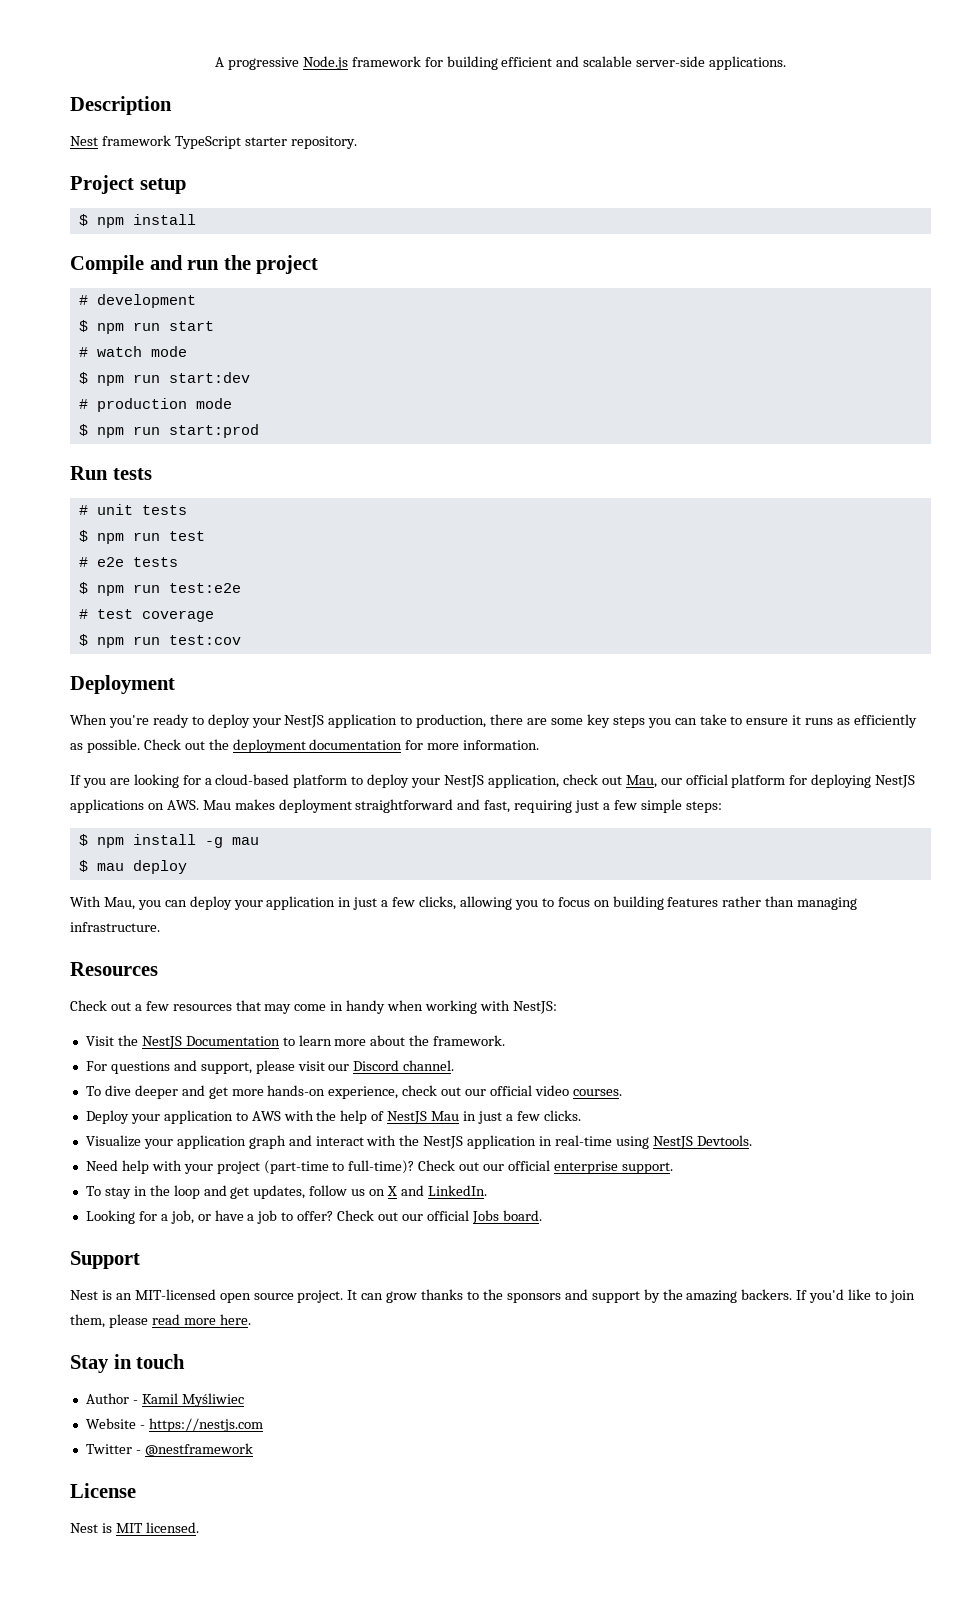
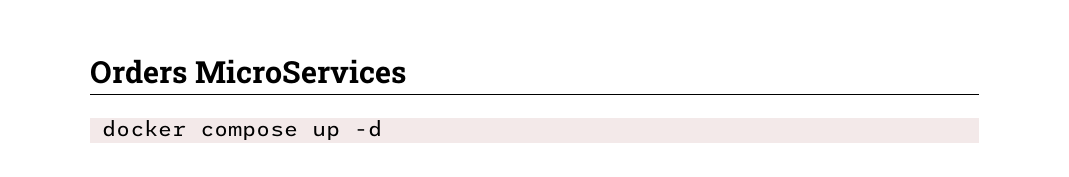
- A progressive Node.js framework for building efficient and scalable server-side applications.
- Description
- Nest framework TypeScript starter repository.
- Project setup
- $ npm install
- Compile and run the project
- # development
- $ npm run start
- # watch mode
- $ npm run start:dev
- # production mode
- $ npm run start:prod
- Run tests
- # unit tests
- $ npm run test
- # e2e tests
- $ npm run test:e2e
- # test coverage
- $ npm run test:cov
- Deployment
- When you're ready to deploy your NestJS application to production, there are some key steps you can take to ensure it runs as efficiently as possible. Check out the deployment documentation for more information.
- If you are looking for a cloud-based platform to deploy your NestJS application, check out Mau, our official platform for deploying NestJS applications on AWS. Mau makes deployment straightforward and fast, requiring just a few simple steps:
- $ npm install -g mau
- $ mau deploy
- With Mau, you can deploy your application in just a few clicks, allowing you to focus on building features rather than managing infrastructure.
- Resources
- Check out a few resources that may come in handy when working with NestJS:
- Visit the NestJS Documentation to learn more about the framework.
- For questions and support, please visit our Discord channel.
- To dive deeper and get more hands-on experience, check out our official video courses.
- Deploy your application to AWS with the help of NestJS Mau in just a few clicks.
- Visualize your application graph and interact with the NestJS application in real-time using NestJS Devtools.
- Need help with your project (part-time to full-time)? Check out our official enterprise support.
- To stay in the loop and get updates, follow us on X and LinkedIn.
- Looking for a job, or have a job to offer? Check out our official Jobs board.
- Support
- Nest is an MIT-licensed open source project. It can grow thanks to the sponsors and support by the amazing backers. If you'd like to join them, please read more here.
- Stay in touch
- Author - Kamil Myśliwiec
- Website - https://nestjs.com
- Twitter - @nestframework
- License
- Nest is MIT licensed.
+ Orders MicroServices
+ docker compose up -d

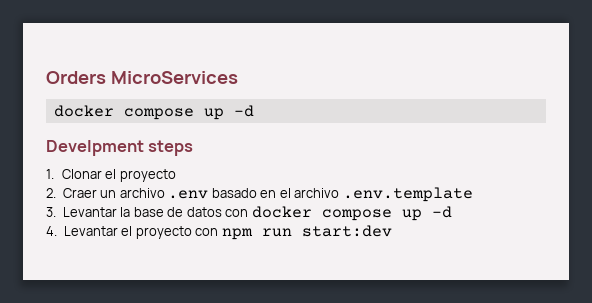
+ Develpment steps
+ 1. Clonar el proyecto
+ 2. Craer un archivo .env basado en el archivo .env.template
+ 3. Levantar la base de datos con docker compose up -d
+ 4. Levantar el proyecto con npm run start:dev

